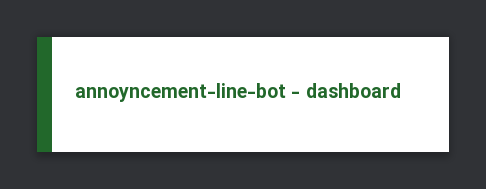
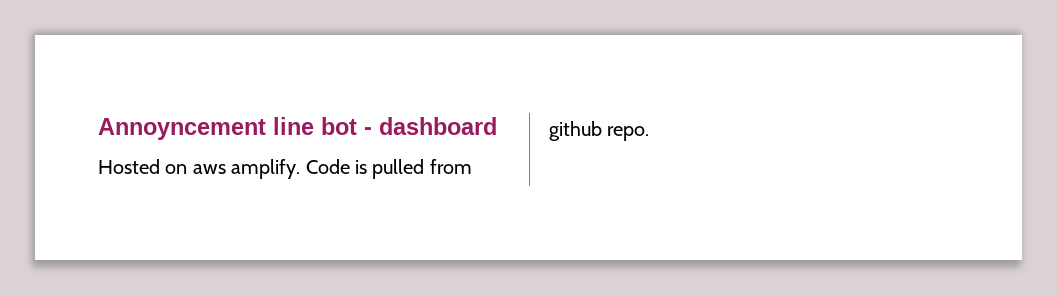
- annoyncement-line-bot - dashboard
+ Annoyncement line bot - dashboard
+ Hosted on aws amplify. Code is pulled from github repo.

